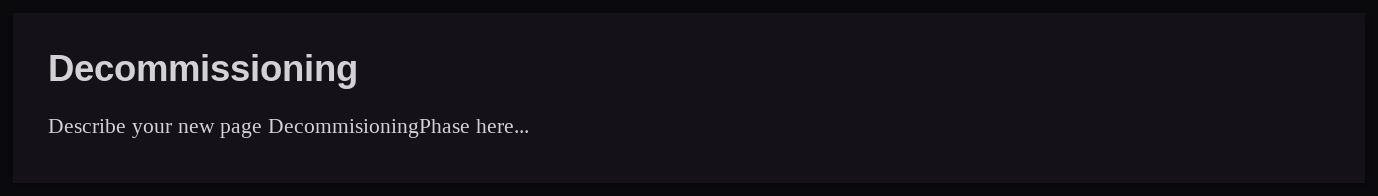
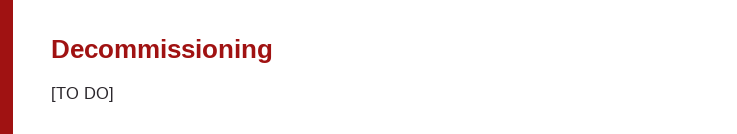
- Describe your new page DecommisioningPhase here...
+ [TO DO]

